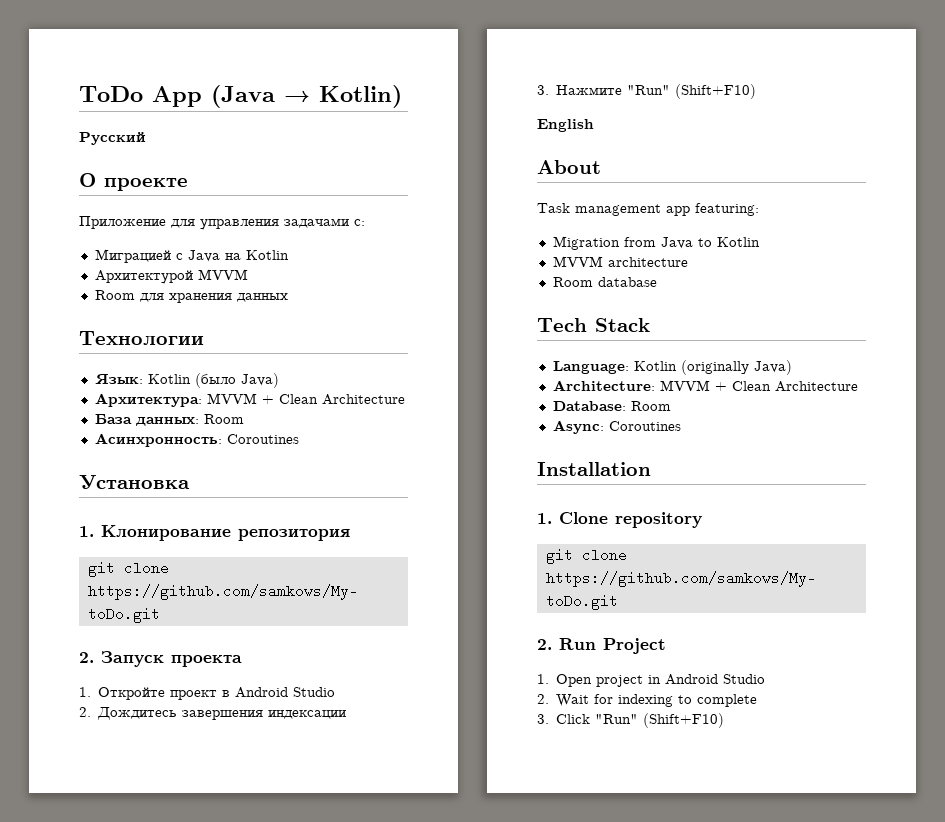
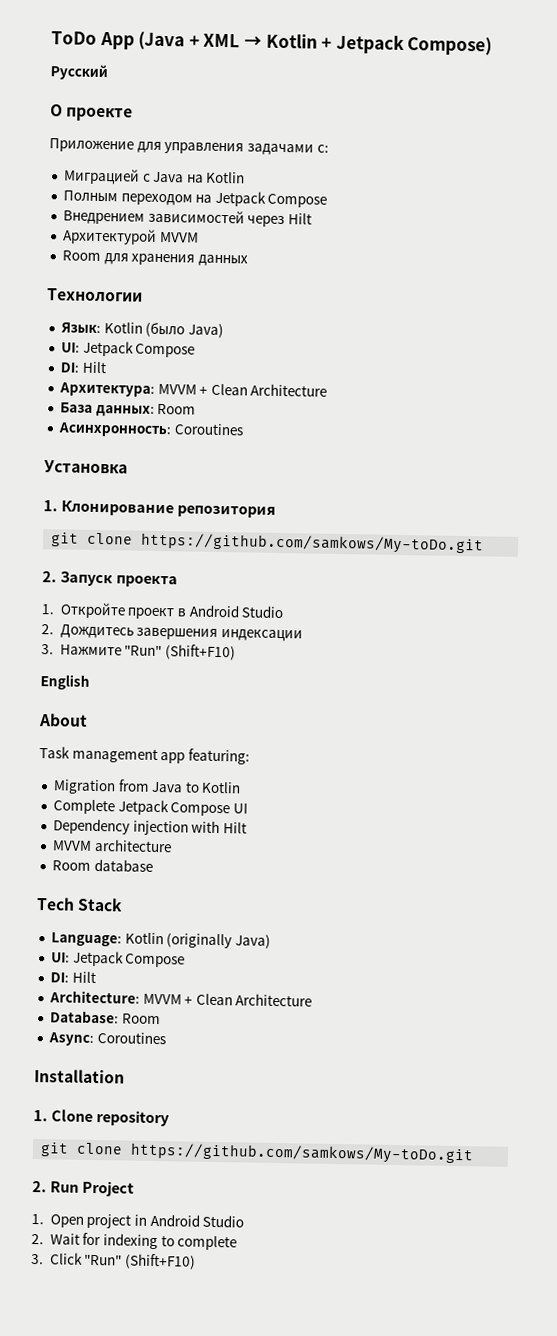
- ToDo App (Java → Kotlin)
+ ToDo App (Java + XML → Kotlin + Jetpack Compose)
+ Полным переходом на Jetpack Compose
+ Внедрением зависимостей через Hilt
  Язык: Kotlin (было Java)
+ UI: Jetpack Compose
+ DI: Hilt
+ Complete Jetpack Compose UI
+ Dependency injection with Hilt
  Language: Kotlin (originally Java)
+ UI: Jetpack Compose
+ DI: Hilt

